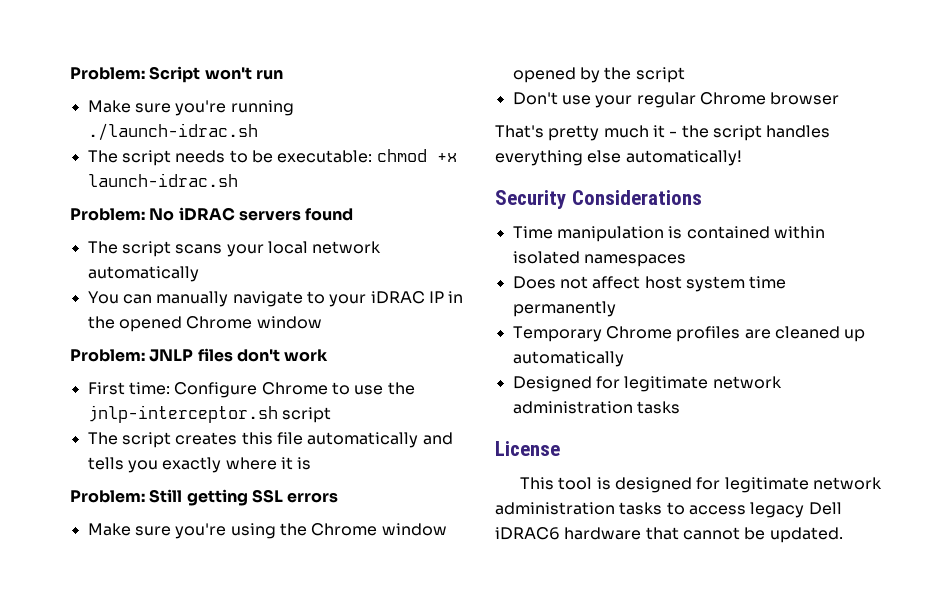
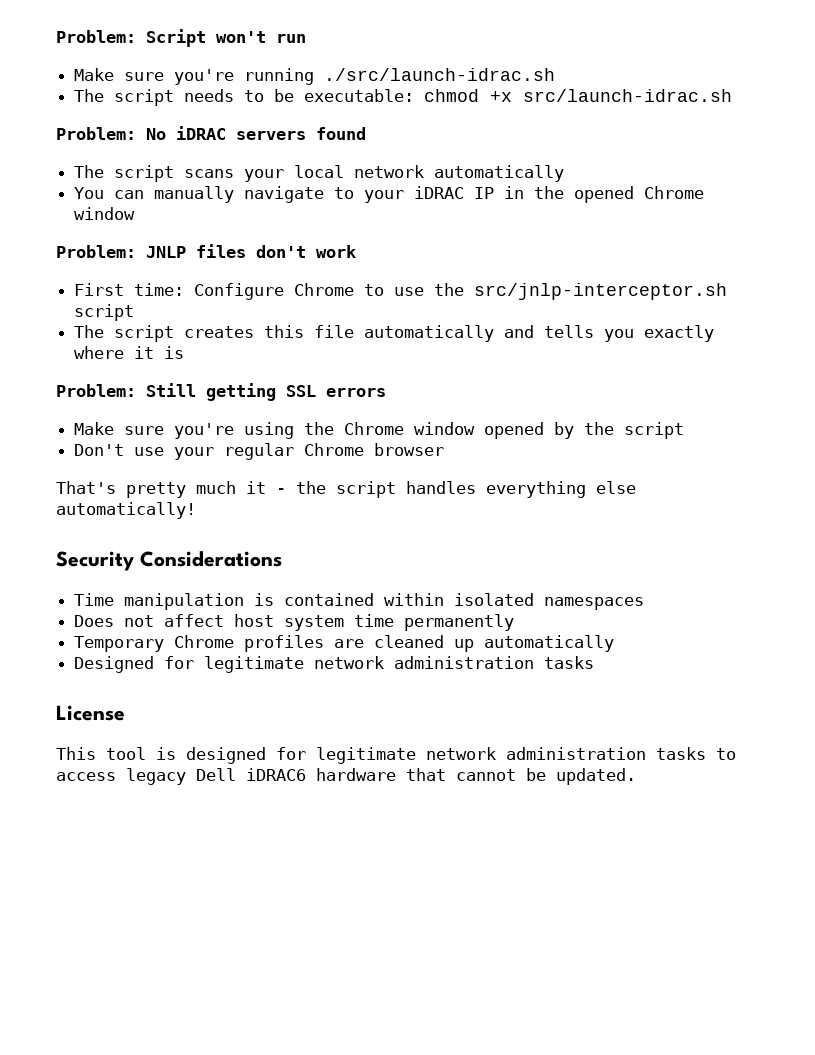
- Make sure you're running ./launch-idrac.sh
+ Make sure you're running ./src/launch-idrac.sh
- The script needs to be executable: chmod +x launch-idrac.sh
+ The script needs to be executable: chmod +x src/launch-idrac.sh
- First time: Configure Chrome to use the jnlp-interceptor.sh script
+ First time: Configure Chrome to use the src/jnlp-interceptor.sh script

